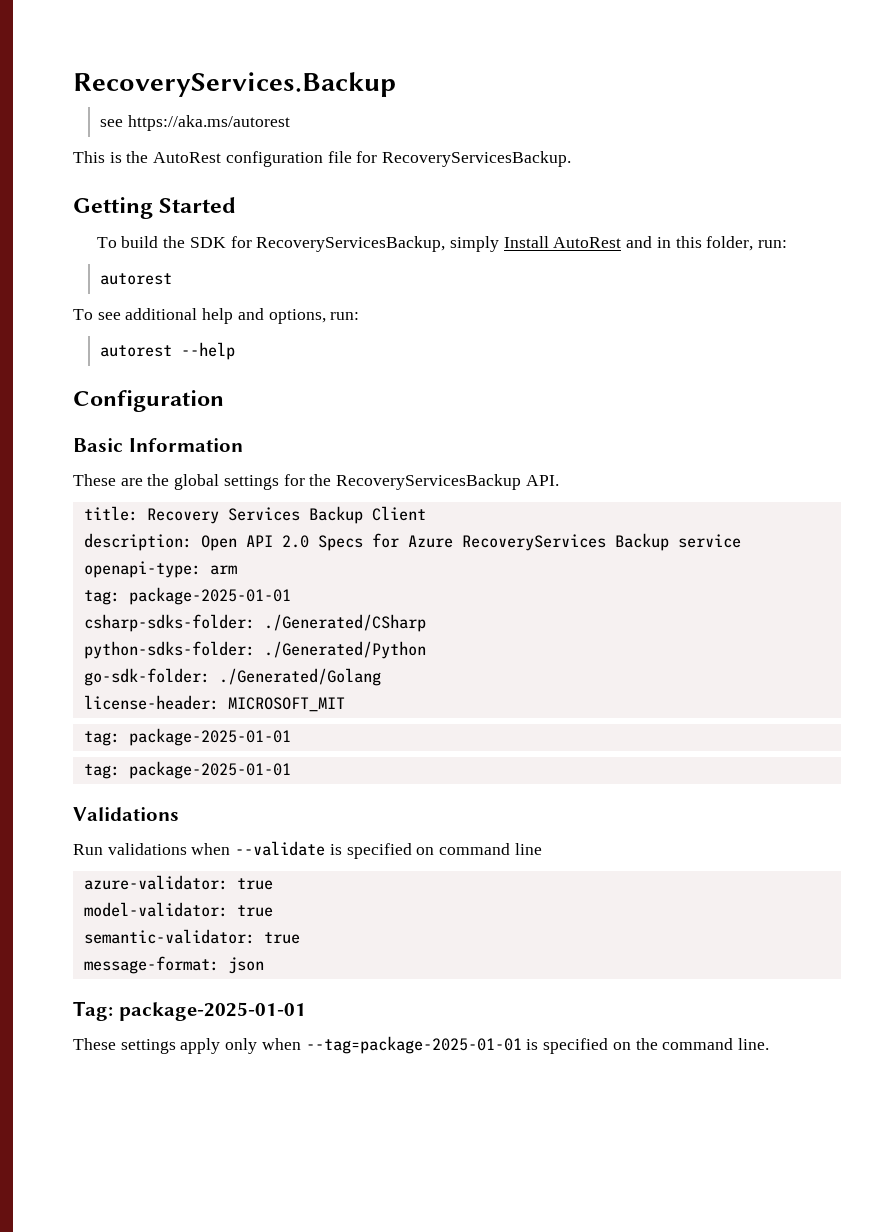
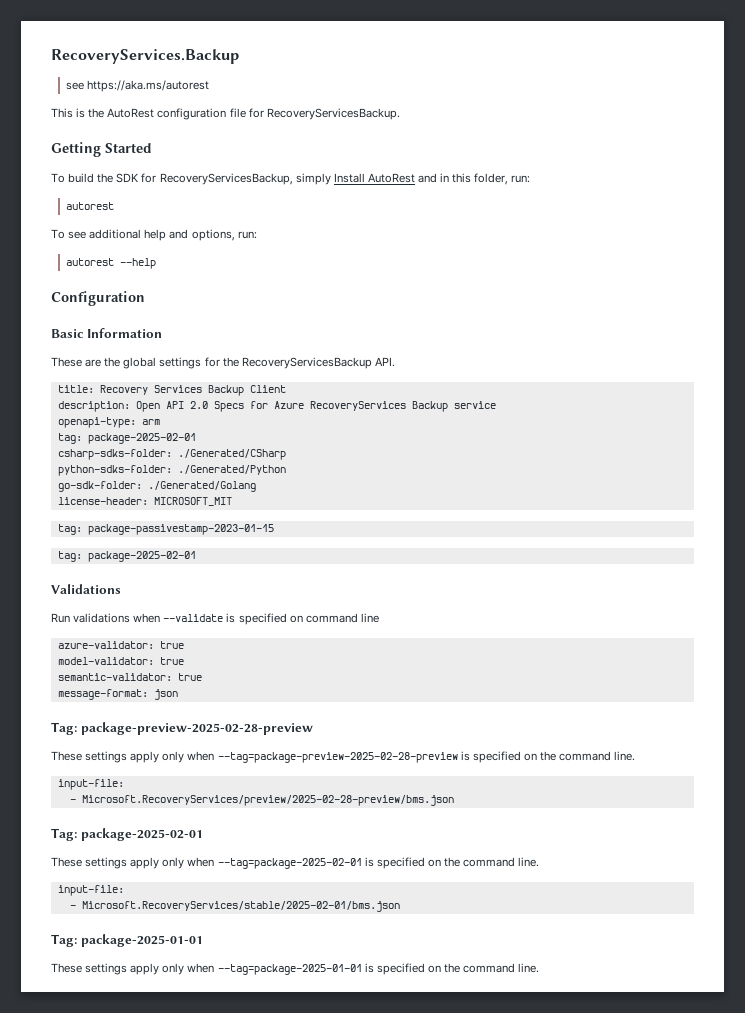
  openapi-type: arm
- tag: package-2025-01-01
+ tag: package-2025-02-01
  license-header: MICROSOFT_MIT
- tag: package-2025-01-01
- tag: package-2025-01-01
+ tag: package-passivestamp-2023-01-15
+ tag: package-2025-02-01
+ Tag: package-preview-2025-02-28-preview
+ These settings apply only when --tag=package-preview-2025-02-28-preview is specified on the command line.
+ input-file:
+ - Microsoft.RecoveryServices/preview/2025-02-28-preview/bms.json
+ Tag: package-2025-02-01
+ These settings apply only when --tag=package-2025-02-01 is specified on the command line.
+ input-file:
+ - Microsoft.RecoveryServices/stable/2025-02-01/bms.json

